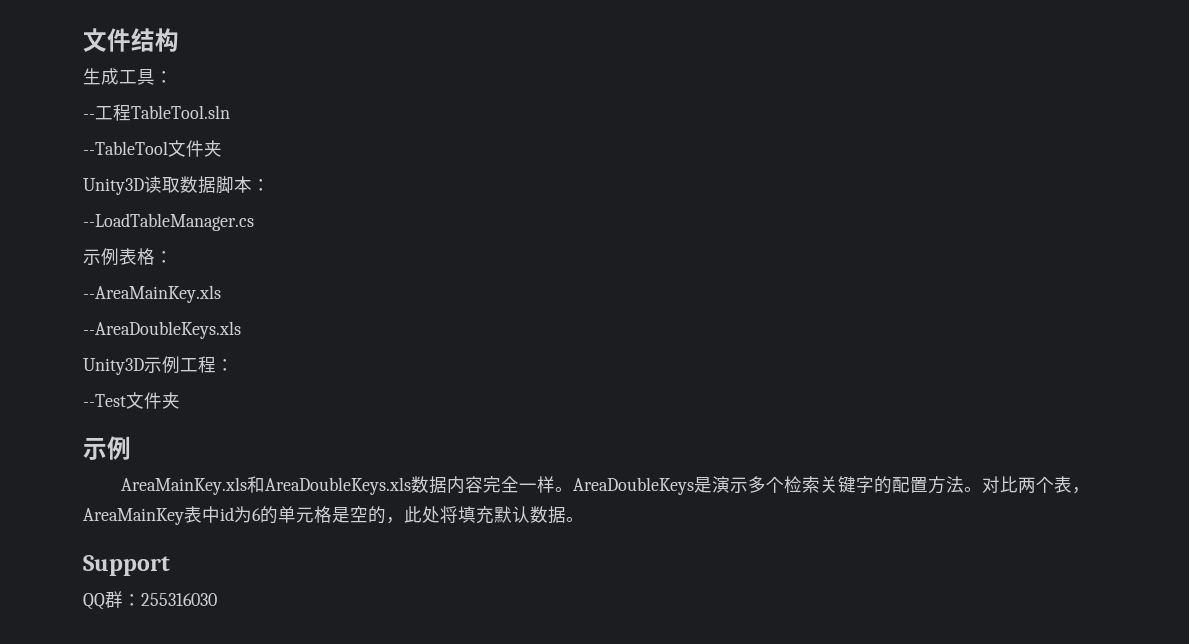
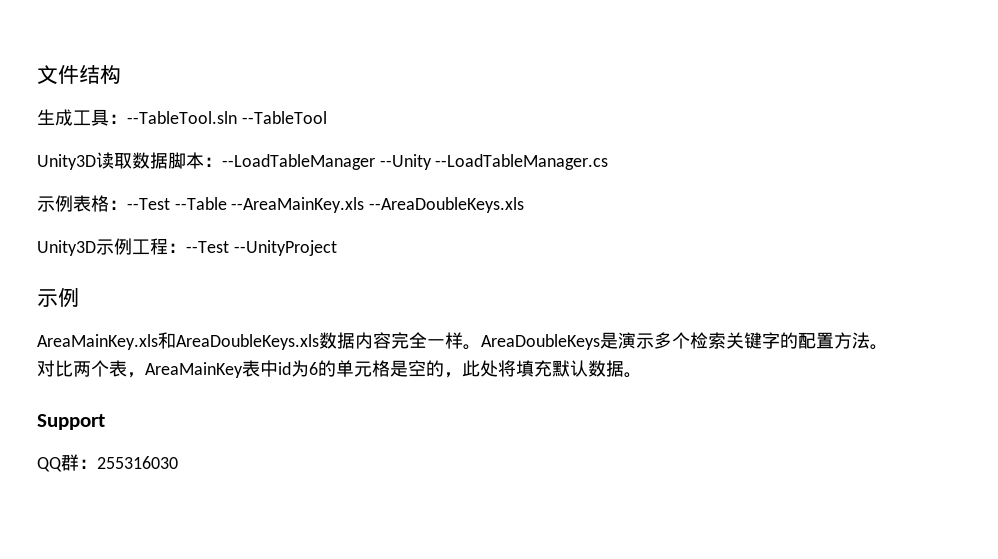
- 生成工具：
- --工程TableTool.sln
- --TableTool文件夹
+ 生成工具：--TableTool.sln --TableTool
- Unity3D读取数据脚本：
- --LoadTableManager.cs
+ Unity3D读取数据脚本：--LoadTableManager --Unity --LoadTableManager.cs
- 示例表格：
- --AreaMainKey.xls
- --AreaDoubleKeys.xls
+ 示例表格：--Test --Table --AreaMainKey.xls --AreaDoubleKeys.xls
- Unity3D示例工程：
- --Test文件夹
+ Unity3D示例工程：--Test --UnityProject

